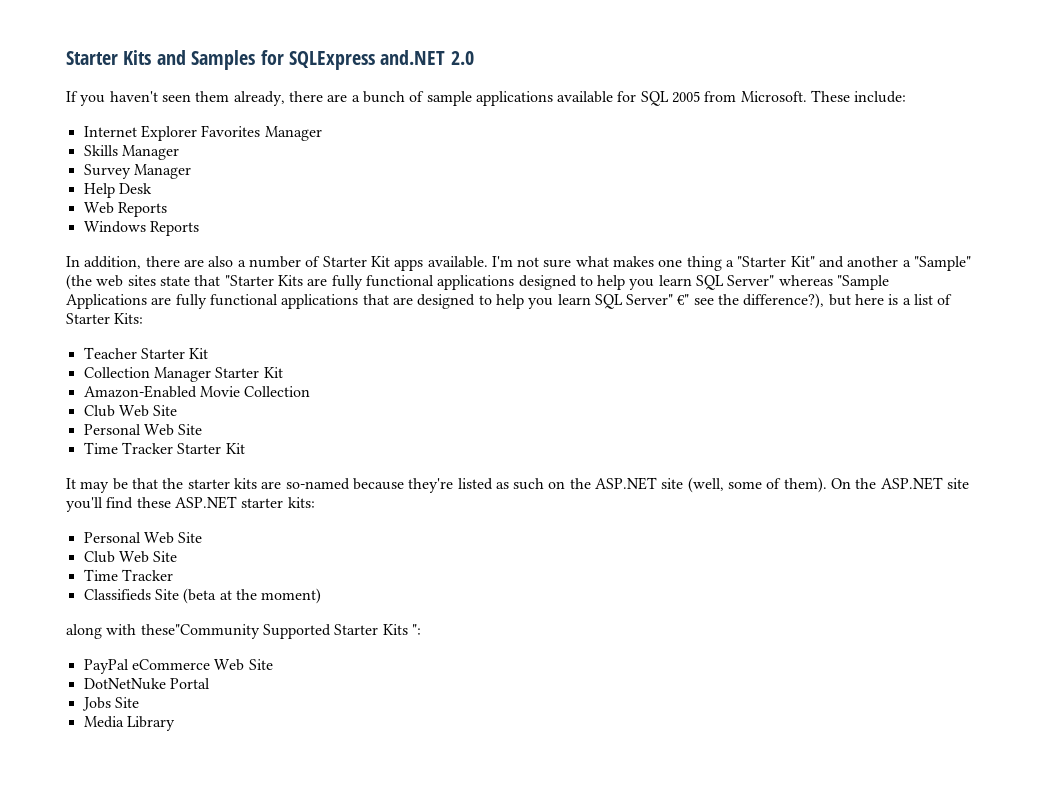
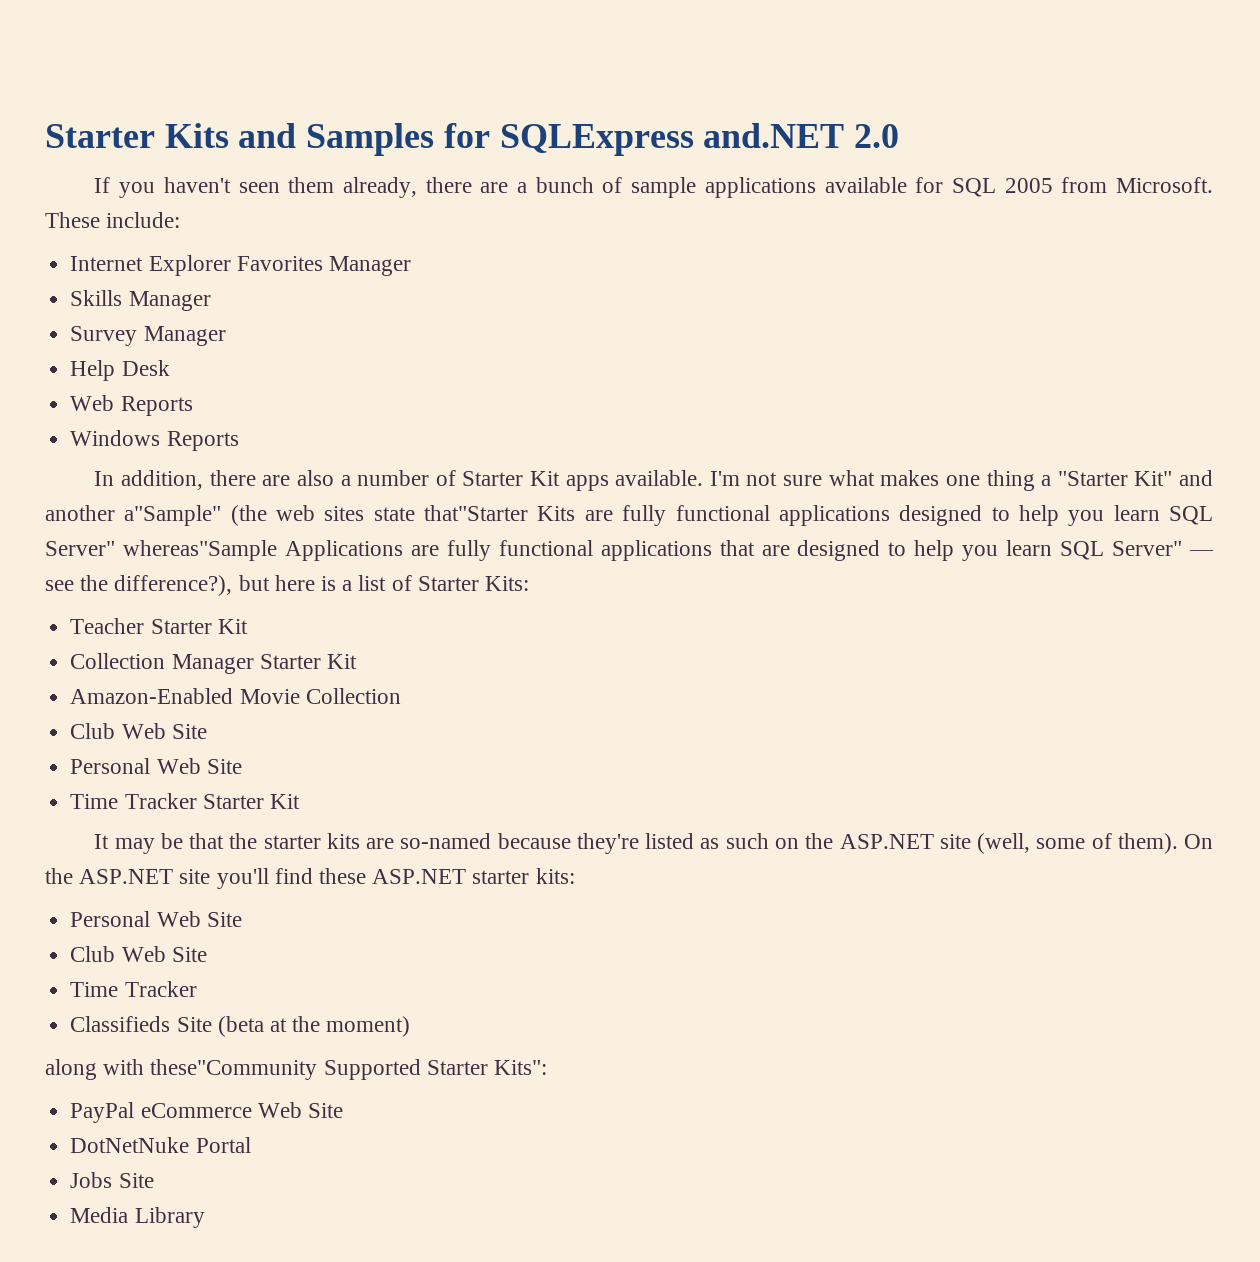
- I'm not sure what makes one thing a "Starter Kit" and another a "Sample" (the web sites state that "Starter Kits are fully functional applications designed to help you learn SQL Server" whereas "Sample Applications are fully functional applications that are designed to help you learn SQL Server" €" see the difference?), but here is a list of Starter Kits:
+ I'm not sure what makes one thing a "Starter Kit" and another a"Sample" (the web sites state that"Starter Kits are fully functional applications designed to help you learn SQL Server" whereas"Sample Applications are fully functional applications that are designed to help you learn SQL Server" — see the difference?), but here is a list of Starter Kits:
- along with these"Community Supported Starter Kits ":
+ along with these"Community Supported Starter Kits":

